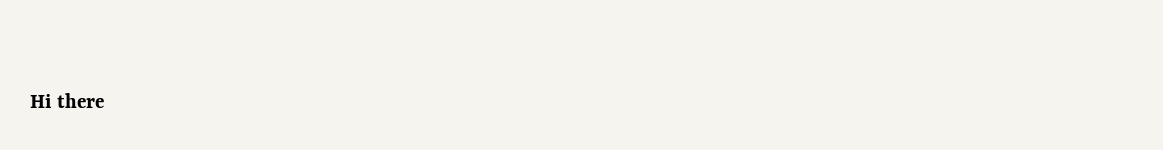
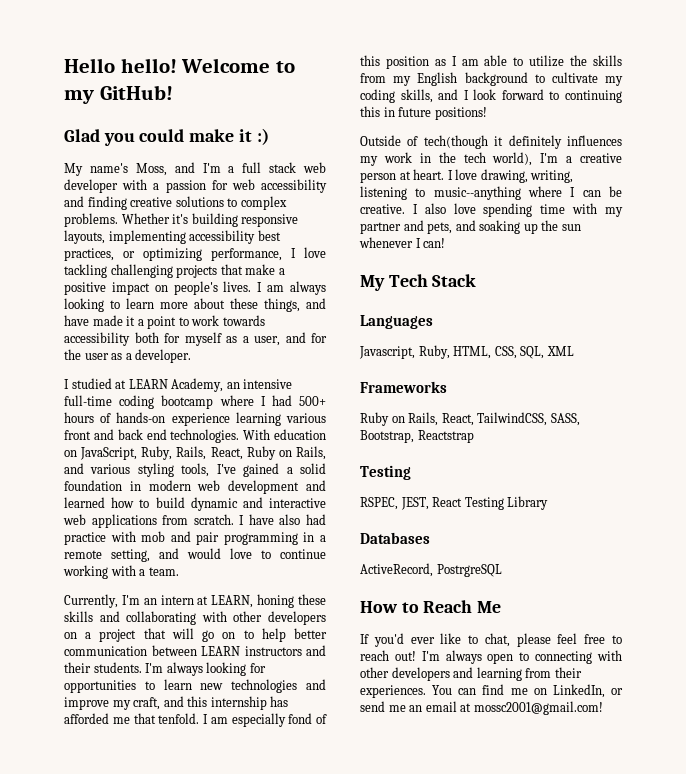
- Hi there
+ Hello hello! Welcome to my GitHub!
+ Glad you could make it :)
+ My name's Moss, and I'm a full stack web developer with a passion for web accessibility and finding creative solutions to complex problems. Whether it's building responsive layouts, implementing accessibility best practices, or optimizing performance, I love tackling challenging projects that make a positive impact on people's lives. I am always looking to learn more about these things, and have made it a point to work towards accessibility both for myself as a user, and for the user as a developer.
+ I studied at LEARN Academy, an intensive full-time coding bootcamp where I had 500+ hours of hands-on experience learning various front and back end technologies. With education on JavaScript, Ruby, Rails, React, Ruby on Rails, and various styling tools, I've gained a solid foundation in modern web development and learned how to build dynamic and interactive web applications from scratch. I have also had practice with mob and pair programming in a remote setting, and would love to continue working with a team.
+ Currently, I'm an intern at LEARN, honing these skills and collaborating with other developers on a project that will go on to help better communication between LEARN instructors and their students. I'm always looking for opportunities to learn new technologies and improve my craft, and this internship has afforded me that tenfold. I am especially fond of this position as I am able to utilize the skills from my English background to cultivate my coding skills, and I look forward to continuing this in future positions!
+ Outside of tech(though it definitely influences my work in the tech world), I'm a creative person at heart. I love drawing, writing, listening to music--anything where I can be creative. I also love spending time with my partner and pets, and soaking up the sun whenever I can!
+ My Tech Stack
+ Languages
+ Javascript, Ruby, HTML, CSS, SQL, XML
+ Frameworks
+ Ruby on Rails, React, TailwindCSS, SASS, Bootstrap, Reactstrap
+ Testing
+ RSPEC, JEST, React Testing Library
+ Databases
+ ActiveRecord, PostrgreSQL
+ How to Reach Me
+ If you'd ever like to chat, please feel free to reach out! I'm always open to connecting with other developers and learning from their experiences. You can find me on LinkedIn, or send me an email at mossc2001@gmail.com!

